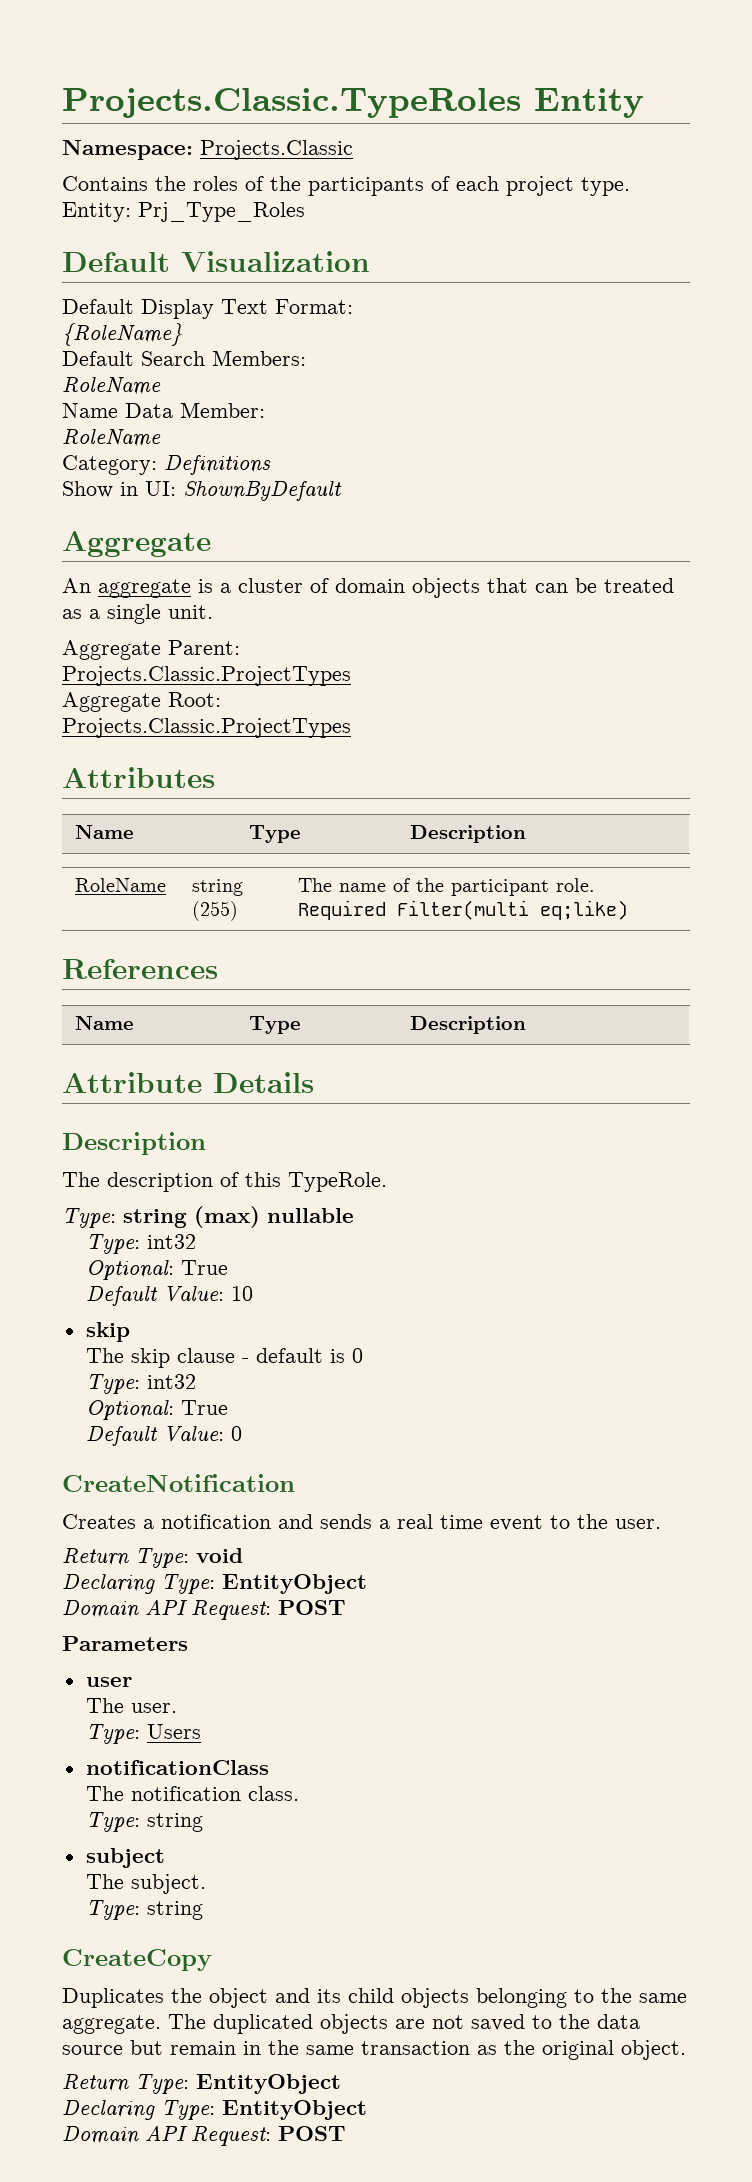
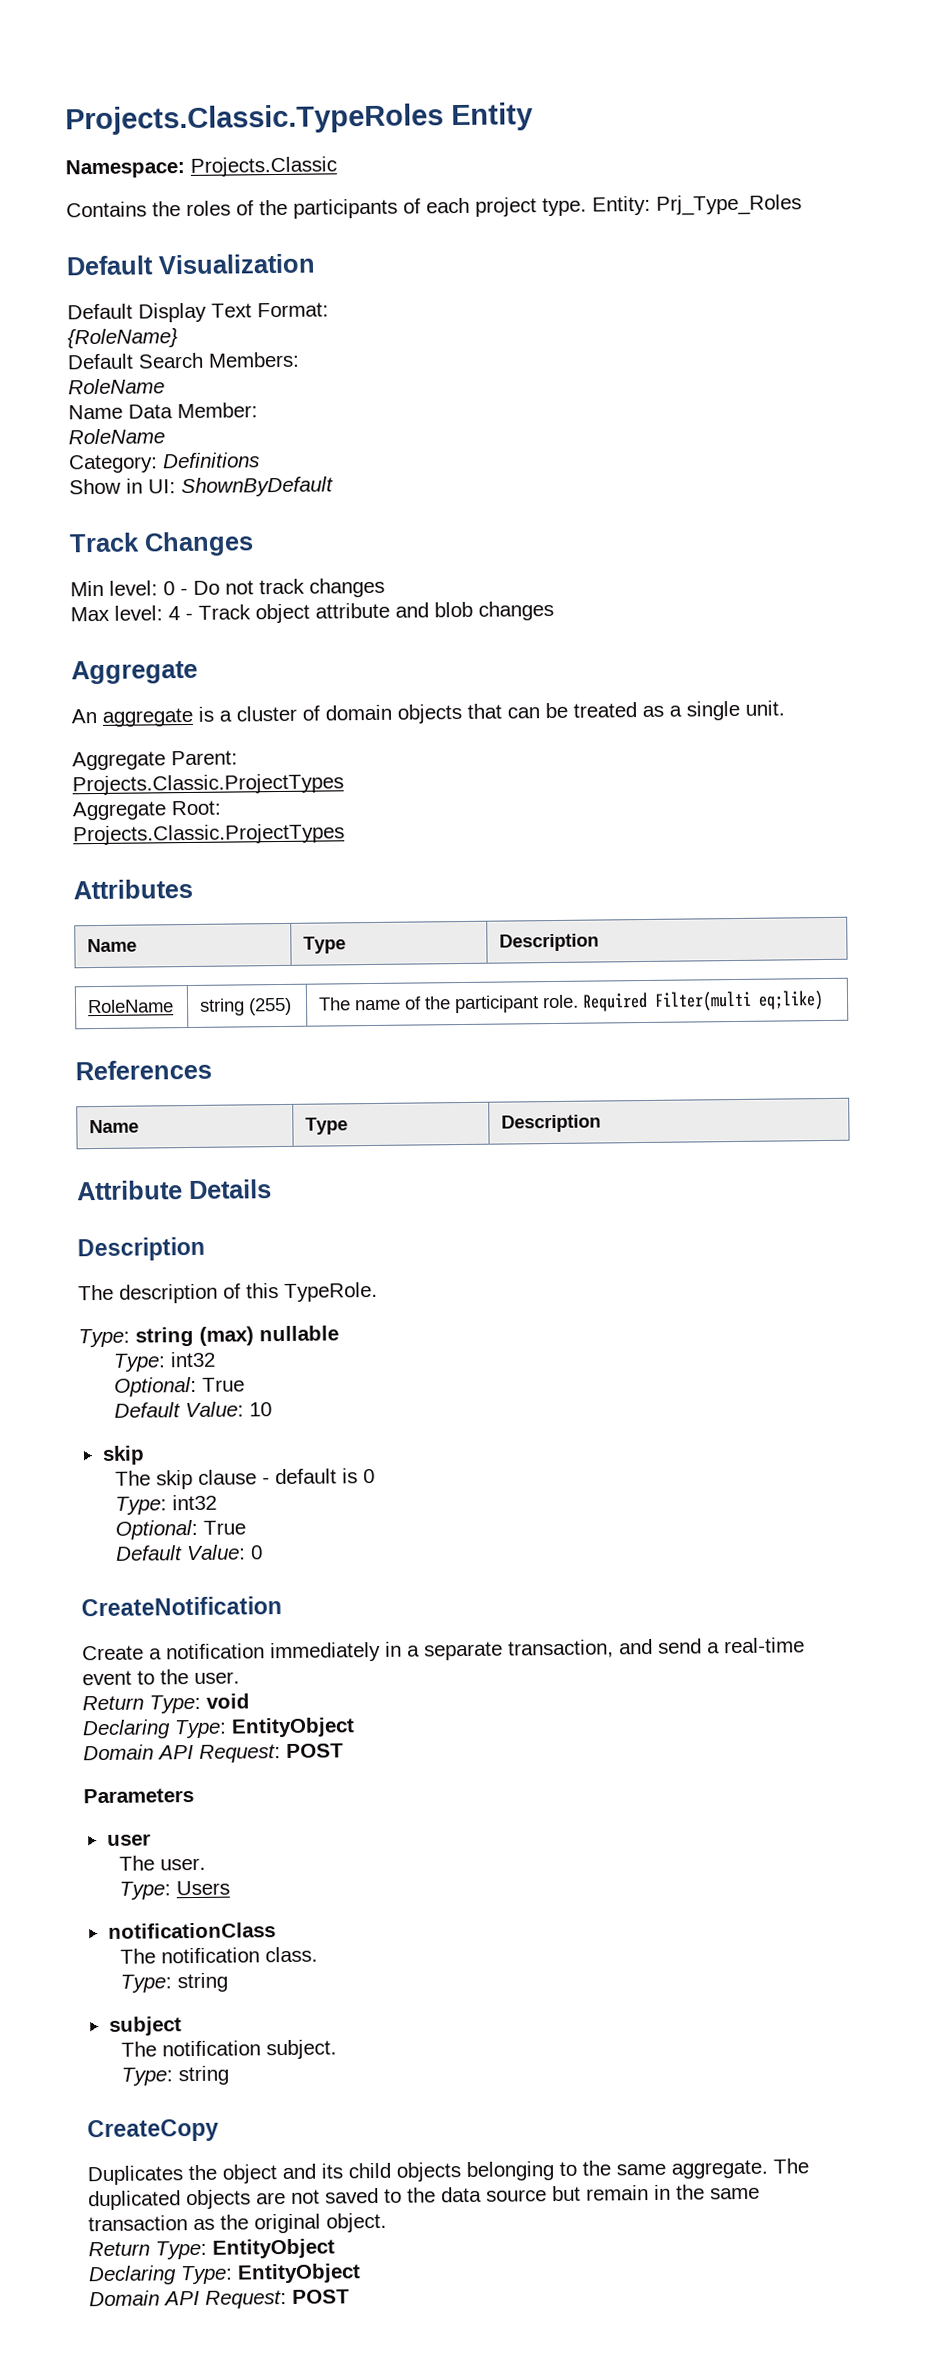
+ Track Changes
+ Min level: 0 - Do not track changes
+ Max level: 4 - Track object attribute and blob changes
- Creates a notification and sends a real time event to the user.
+ Create a notification immediately in a separate transaction, and send a real-time event to the user.
- The subject.
+ The notification subject.

